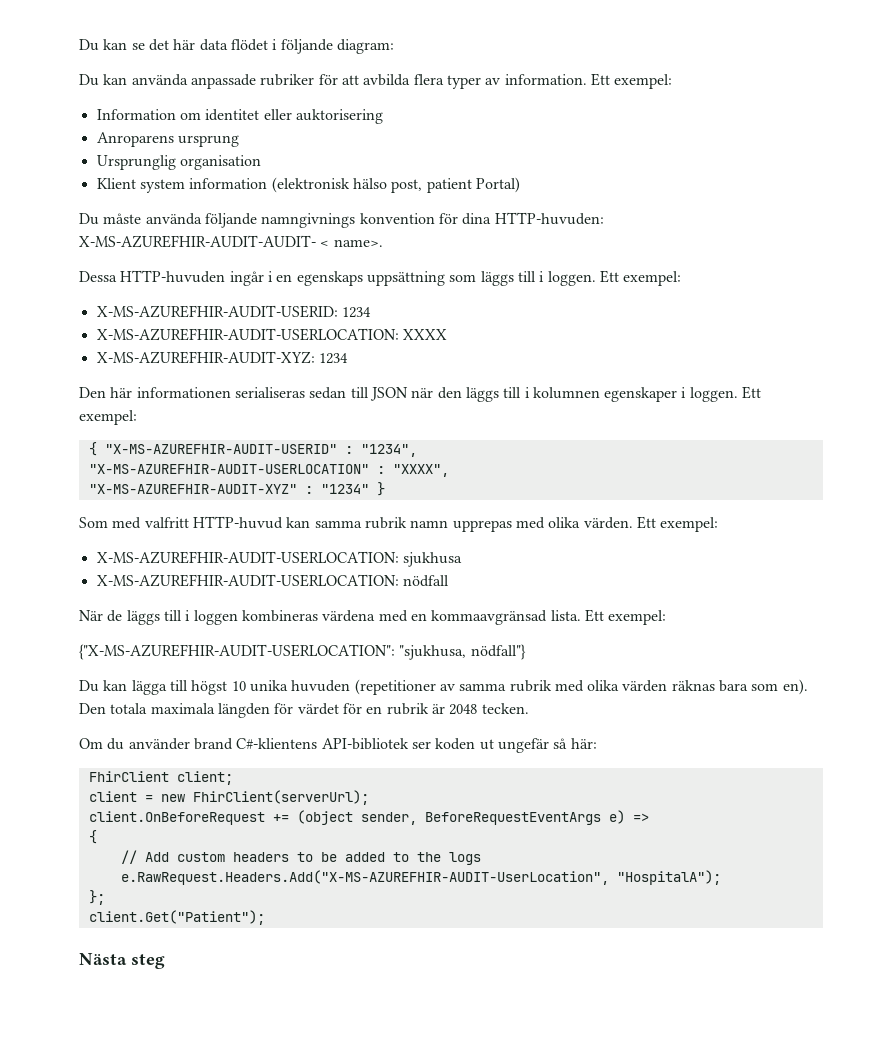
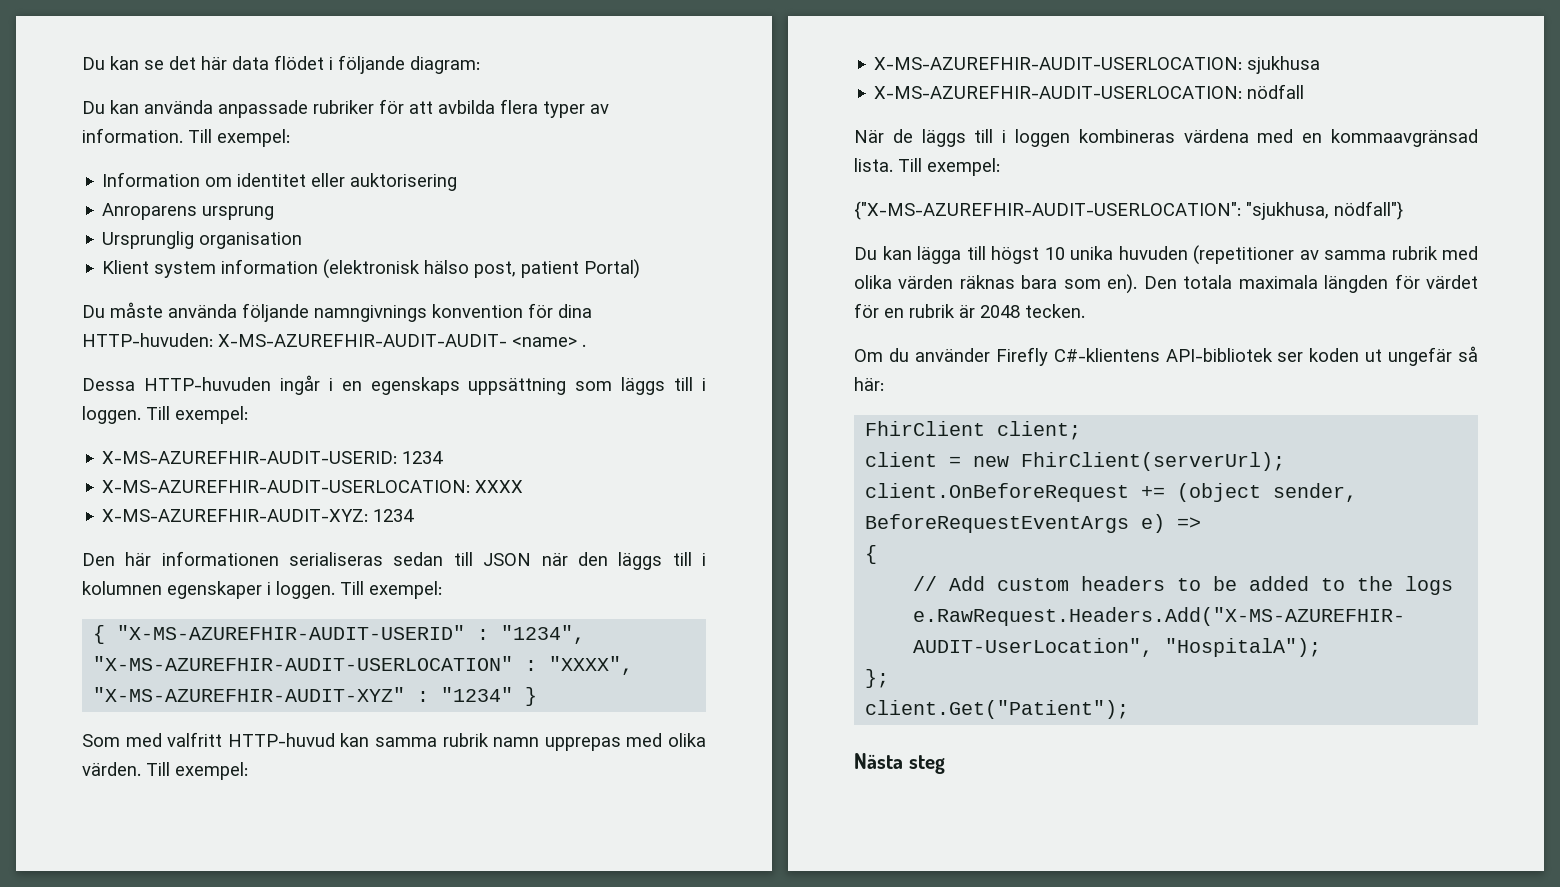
- Du kan använda anpassade rubriker för att avbilda flera typer av information. Ett exempel:
+ Du kan använda anpassade rubriker för att avbilda flera typer av information. Till exempel:
- Du måste använda följande namngivnings konvention för dina HTTP-huvuden: X-MS-AZUREFHIR-AUDIT-AUDIT- < name>.
+ Du måste använda följande namngivnings konvention för dina HTTP-huvuden: X-MS-AZUREFHIR-AUDIT-AUDIT- <name> .
- Dessa HTTP-huvuden ingår i en egenskaps uppsättning som läggs till i loggen. Ett exempel:
+ Dessa HTTP-huvuden ingår i en egenskaps uppsättning som läggs till i loggen. Till exempel:
- Den här informationen serialiseras sedan till JSON när den läggs till i kolumnen egenskaper i loggen. Ett exempel:
+ Den här informationen serialiseras sedan till JSON när den läggs till i kolumnen egenskaper i loggen. Till exempel:
- Som med valfritt HTTP-huvud kan samma rubrik namn upprepas med olika värden. Ett exempel:
+ Som med valfritt HTTP-huvud kan samma rubrik namn upprepas med olika värden. Till exempel:
- När de läggs till i loggen kombineras värdena med en kommaavgränsad lista. Ett exempel:
+ När de läggs till i loggen kombineras värdena med en kommaavgränsad lista. Till exempel:
- Om du använder brand C#-klientens API-bibliotek ser koden ut ungefär så här:
+ Om du använder Firefly C#-klientens API-bibliotek ser koden ut ungefär så här:

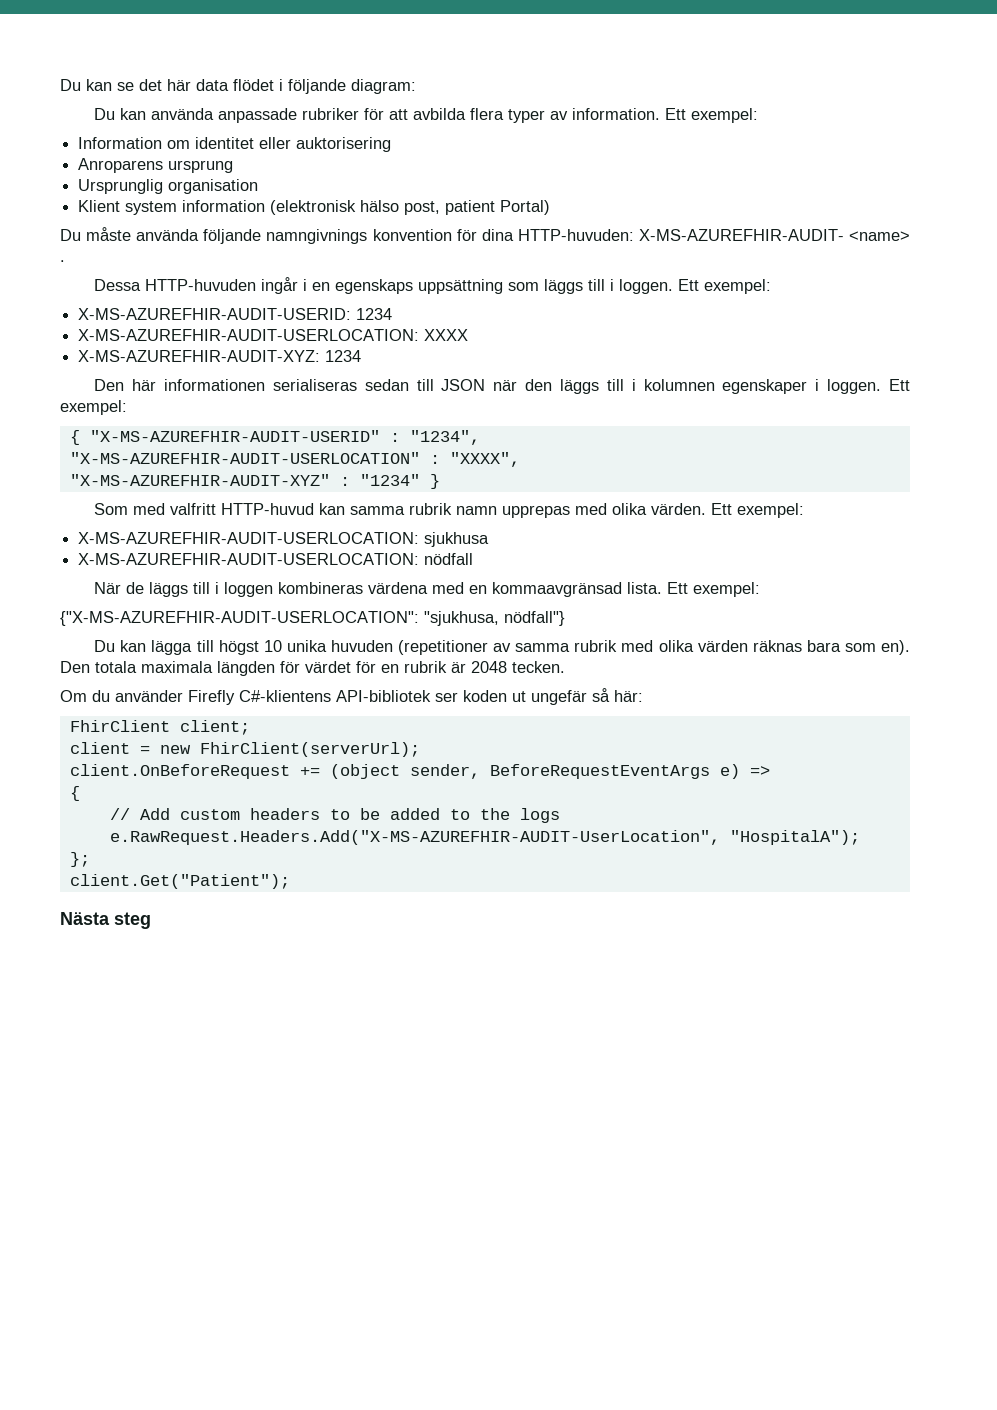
- Du kan använda anpassade rubriker för att avbilda flera typer av information. Till exempel:
+ Du kan använda anpassade rubriker för att avbilda flera typer av information. Ett exempel:
- Du måste använda följande namngivnings konvention för dina HTTP-huvuden: X-MS-AZUREFHIR-AUDIT-AUDIT- <name> .
+ Du måste använda följande namngivnings konvention för dina HTTP-huvuden: X-MS-AZUREFHIR-AUDIT- <name> .
- Dessa HTTP-huvuden ingår i en egenskaps uppsättning som läggs till i loggen. Till exempel:
+ Dessa HTTP-huvuden ingår i en egenskaps uppsättning som läggs till i loggen. Ett exempel:
- Den här informationen serialiseras sedan till JSON när den läggs till i kolumnen egenskaper i loggen. Till exempel:
+ Den här informationen serialiseras sedan till JSON när den läggs till i kolumnen egenskaper i loggen. Ett exempel:
- Som med valfritt HTTP-huvud kan samma rubrik namn upprepas med olika värden. Till exempel:
+ Som med valfritt HTTP-huvud kan samma rubrik namn upprepas med olika värden. Ett exempel:
- När de läggs till i loggen kombineras värdena med en kommaavgränsad lista. Till exempel:
+ När de läggs till i loggen kombineras värdena med en kommaavgränsad lista. Ett exempel:

